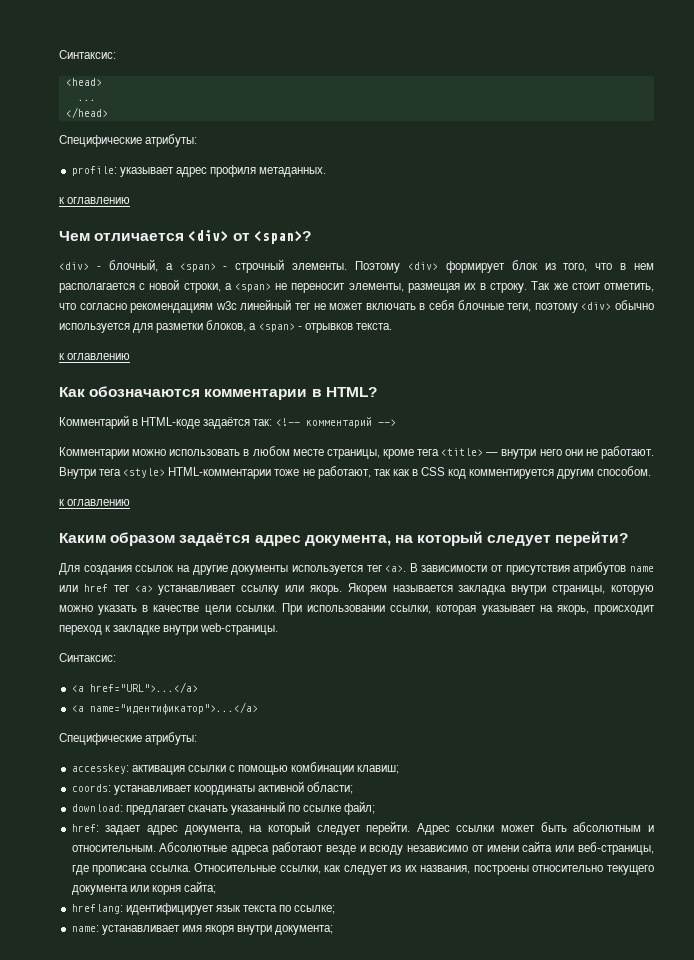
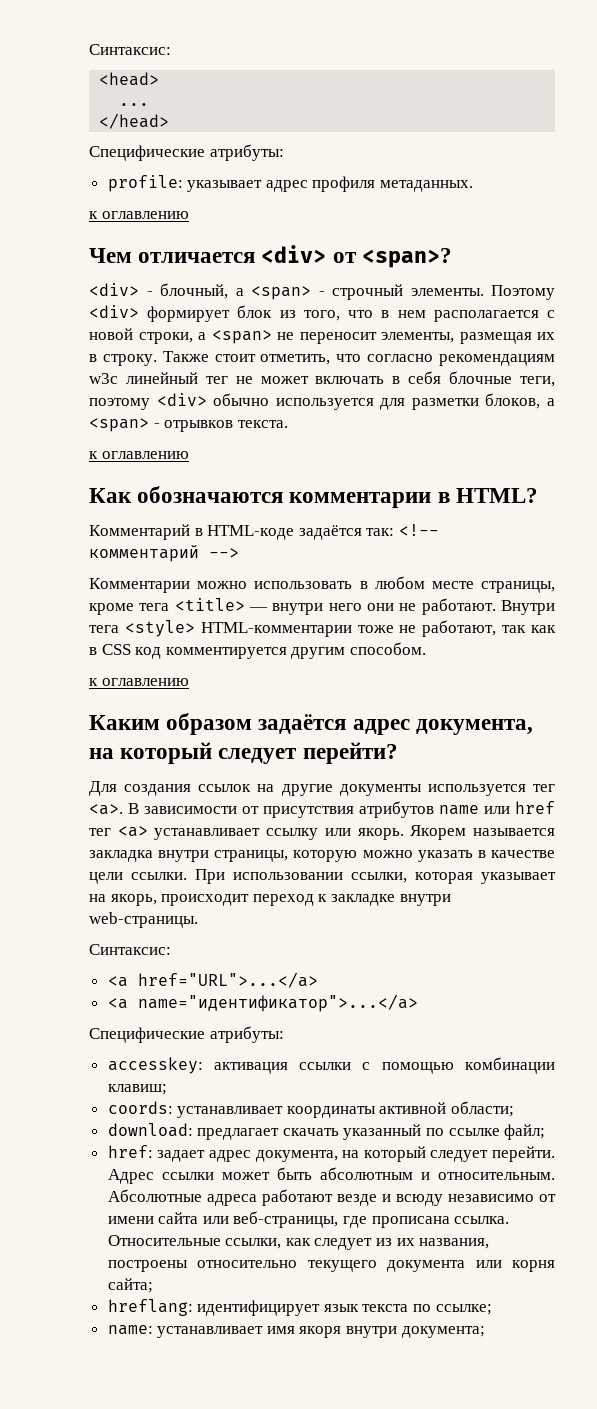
- Так же стоит отметить, что согласно рекомендациям w3c линейный тег не может включать в себя блочные теги, поэтому <div> обычно используется для разметки блоков, а <span> - отрывков текста.
+ Также стоит отметить, что согласно рекомендациям w3c линейный тег не может включать в себя блочные теги, поэтому <div> обычно используется для разметки блоков, а <span> - отрывков текста.

